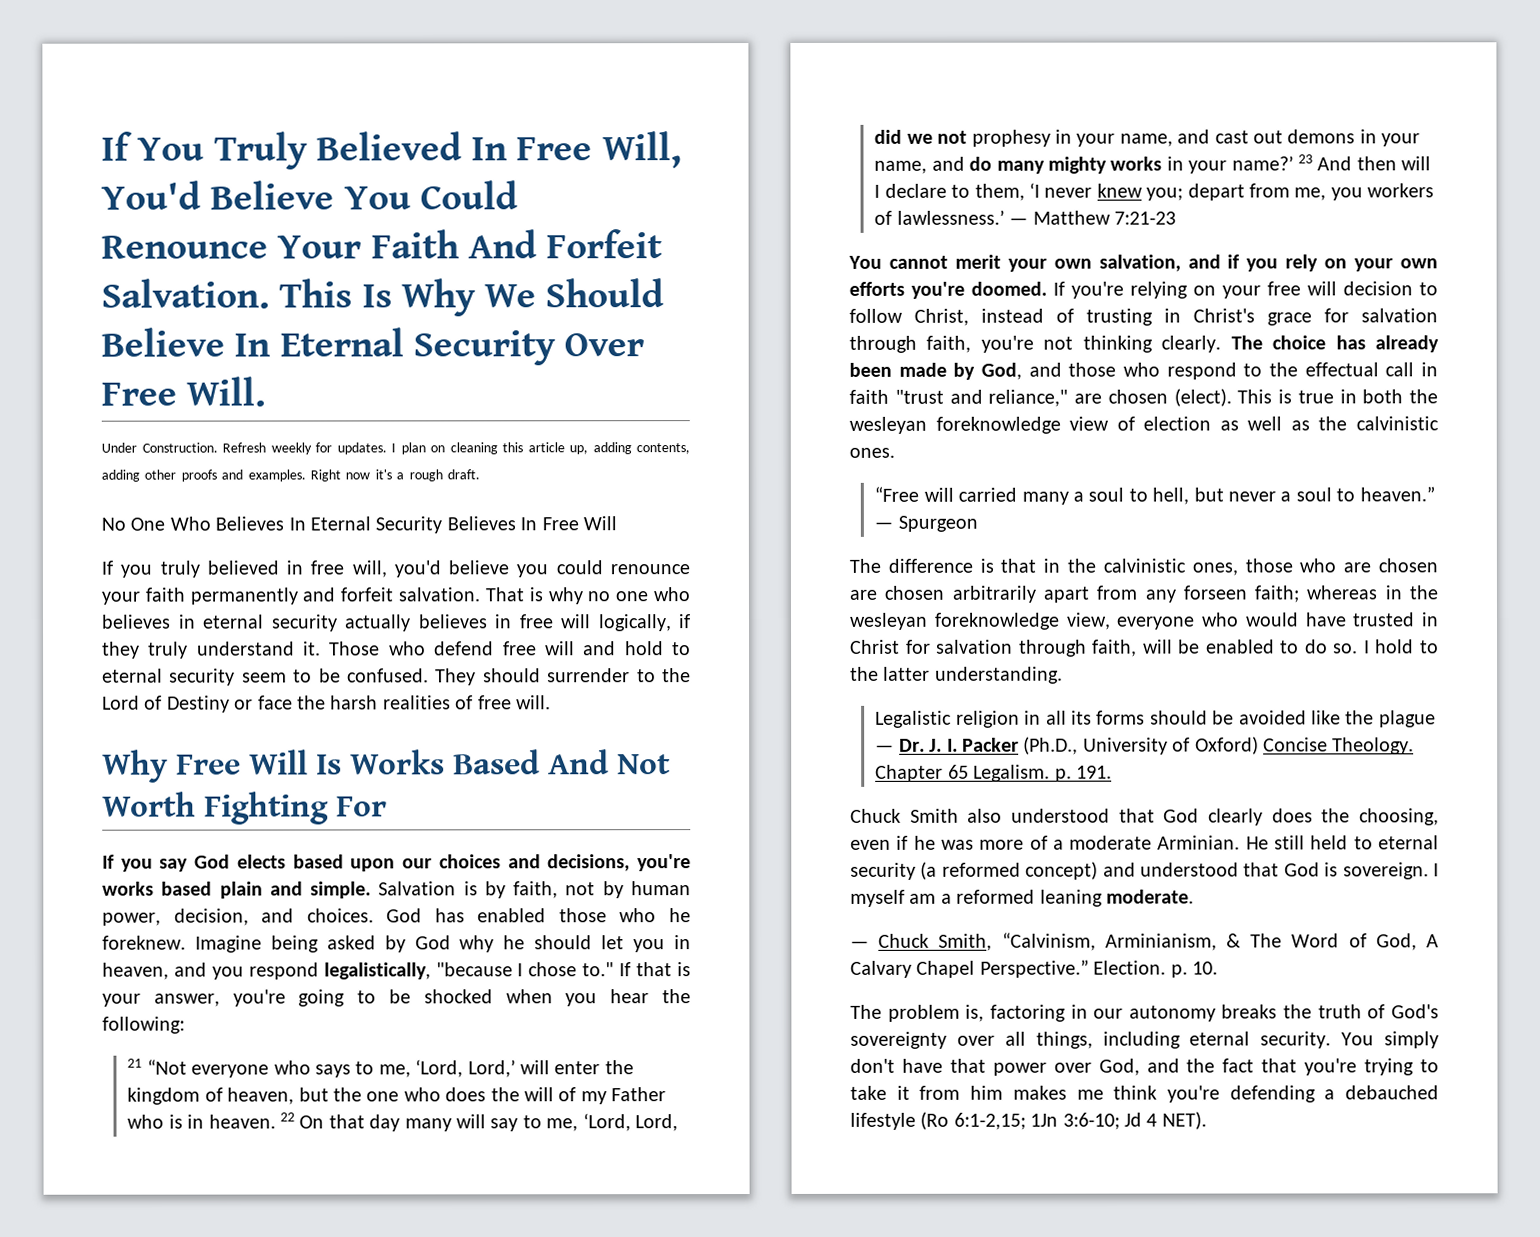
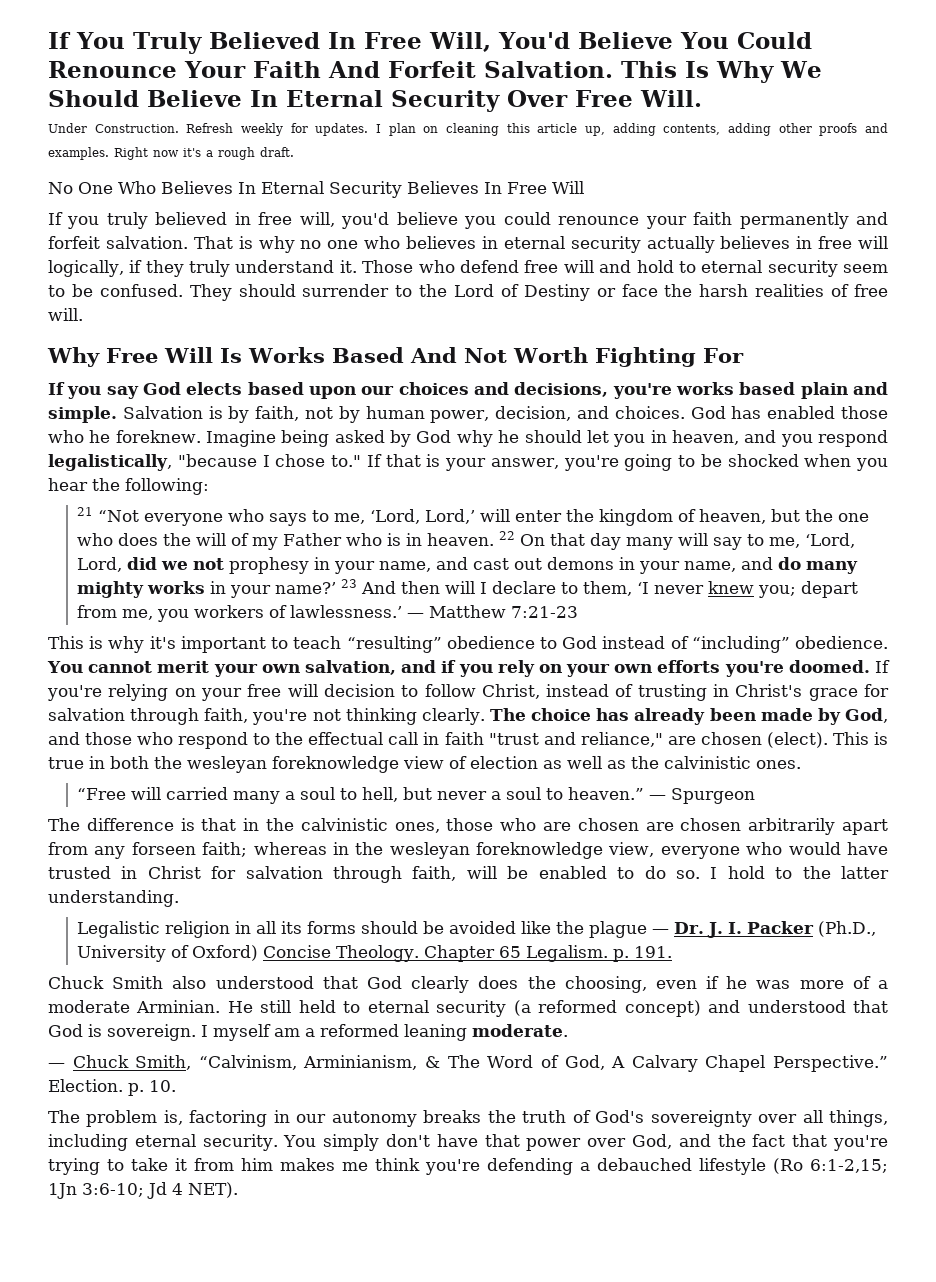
+ This is why it's important to teach “resulting” obedience to God instead of “including” obedience.

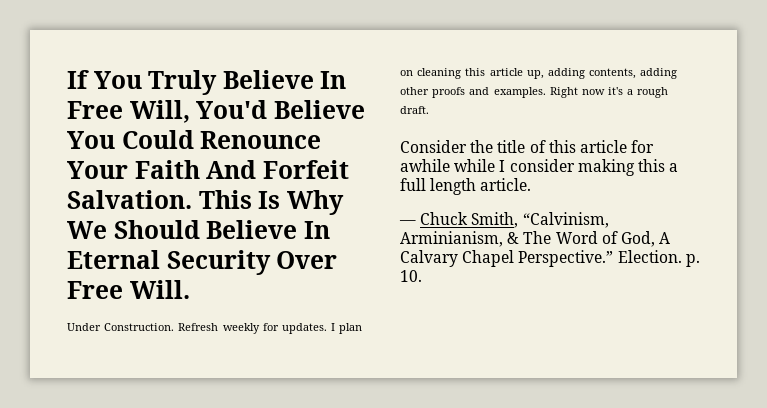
- If You Truly Believed In Free Will, You'd Believe You Could Renounce Your Faith And Forfeit Salvation.
+ If You Truly Believe In Free Will, You'd Believe You Could Renounce Your Faith And Forfeit Salvation.
- No One Who Believes In Eternal Security Believes In Free Will
- If you truly believed in free will, you'd believe you could renounce your faith permanently and forfeit salvation. That is why no one who believes in eternal security actually believes in free will logically, if they truly understand it. Those who defend free will and hold to eternal security seem to be confused. They should surrender to the Lord of Destiny or face the harsh realities of free will.
- Why Free Will Is Works Based And Not Worth Fighting For
- If you say God elects based upon our choices and decisions, you're works based plain and simple. Salvation is by faith, not by human power, decision, and choices. God has enabled those who he foreknew. Imagine being asked by God why he should let you in heaven, and you respond legalistically, "because I chose to." If that is your answer, you're going to be shocked when you hear the following:
- 21 “Not everyone who says to me, ‘Lord, Lord,’ will enter the kingdom of heaven, but the one who does the will of my Father who is in heaven. 22 On that day many will say to me, ‘Lord, Lord, did we not prophesy in your name, and cast out demons in your name, and do many mighty works in your name?’ 23 And then will I declare to them, ‘I never knew you; depart from me, you workers of lawlessness.’ — Matthew 7:21-23
- This is why it's important to teach “resulting” obedience to God instead of “including” obedience. You cannot merit your own salvation, and if you rely on your own efforts you're doomed. If you're relying on your free will decision to follow Christ, instead of trusting in Christ's grace for salvation through faith, you're not thinking clearly. The choice has already been made by God, and those who respond to the effectual call in faith "trust and reliance," are chosen (elect). This is true in both the wesleyan foreknowledge view of election as well as the calvinistic ones.
- “Free will carried many a soul to hell, but never a soul to heaven.” — Spurgeon
- The difference is that in the calvinistic ones, those who are chosen are chosen arbitrarily apart from any forseen faith; whereas in the wesleyan foreknowledge view, everyone who would have trusted in Christ for salvation through faith, will be enabled to do so. I hold to the latter understanding.
- Legalistic religion in all its forms should be avoided like the plague — Dr. J. I. Packer (Ph.D., University of Oxford) Concise Theology. Chapter 65 Legalism. p. 191.
- Chuck Smith also understood that God clearly does the choosing, even if he was more of a moderate Arminian. He still held to eternal security (a reformed concept) and understood that God is sovereign. I myself am a reformed leaning moderate.
+ Consider the title of this article for awhile while I consider making this a full length article.
- The problem is, factoring in our autonomy breaks the truth of God's sovereignty over all things, including eternal security. You simply don't have that power over God, and the fact that you're trying to take it from him makes me think you're defending a debauched lifestyle (Ro 6:1-2,15; 1Jn 3:6-10; Jd 4 NET).

